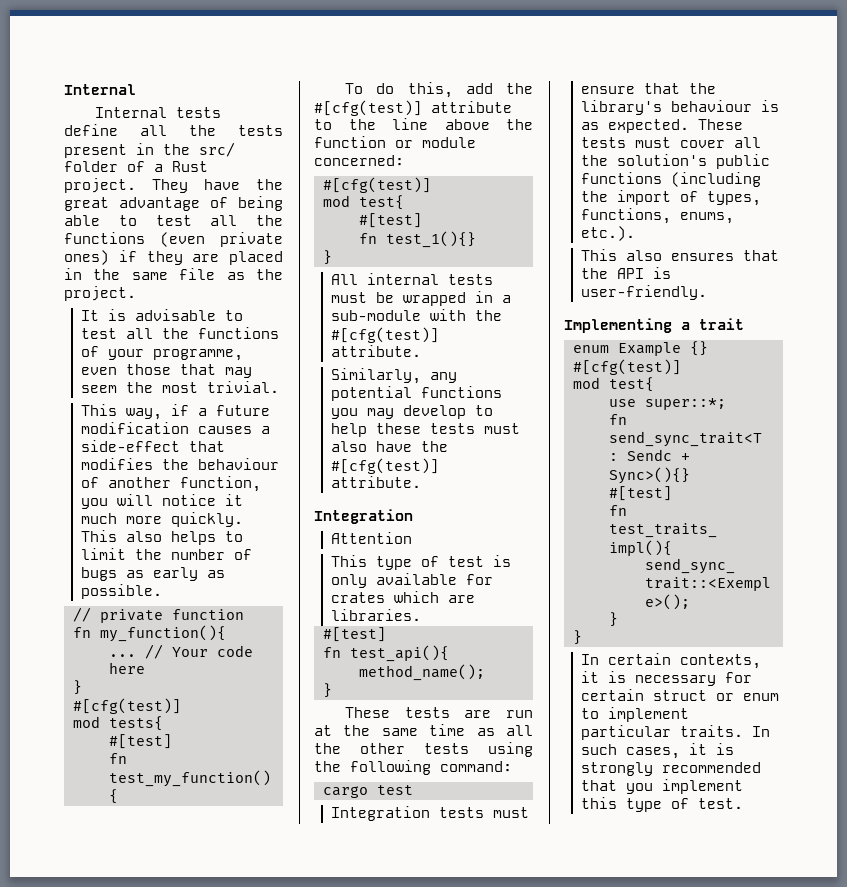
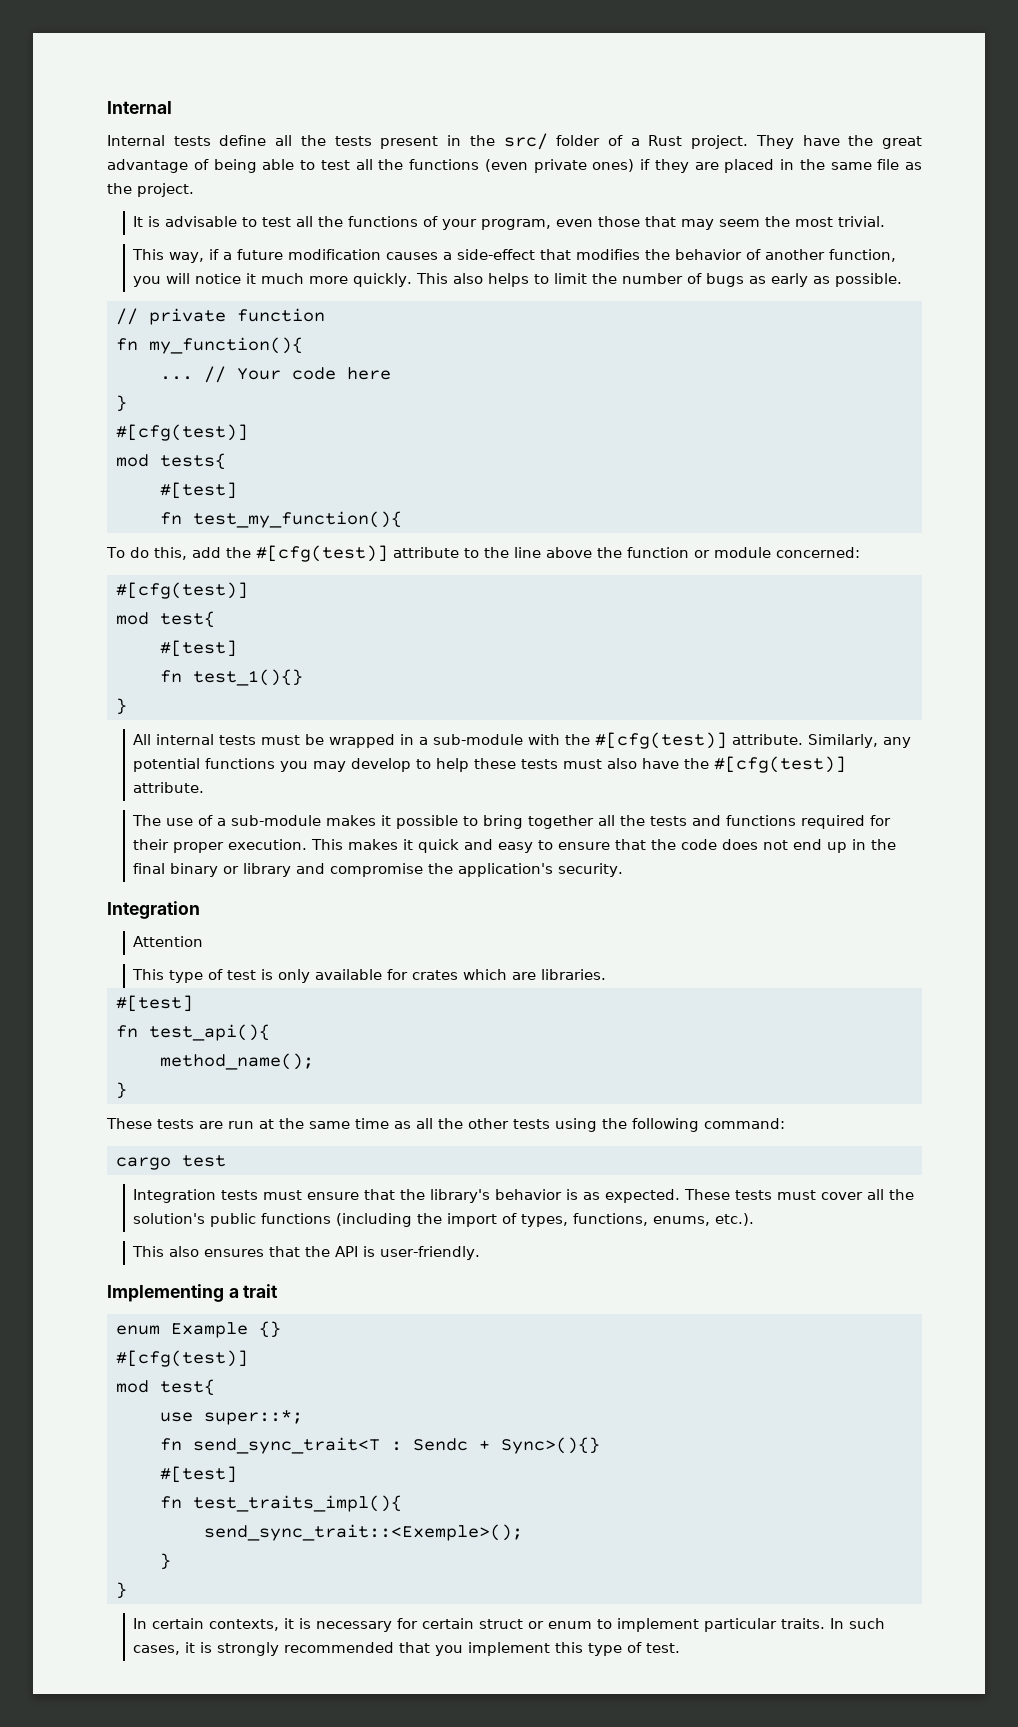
- It is advisable to test all the functions of your programme, even those that may seem the most trivial.
+ It is advisable to test all the functions of your program, even those that may seem the most trivial.
- This way, if a future modification causes a side-effect that modifies the behaviour of another function, you will notice it much more quickly.
+ This way, if a future modification causes a side-effect that modifies the behavior of another function, you will notice it much more quickly.
- All internal tests must be wrapped in a sub-module with the #[cfg(test)] attribute.
- Similarly, any potential functions you may develop to help these tests must also have the #[cfg(test)] attribute.
+ All internal tests must be wrapped in a sub-module with the #[cfg(test)] attribute. Similarly, any potential functions you may develop to help these tests must also have the #[cfg(test)] attribute.
+ The use of a sub-module makes it possible to bring together all the tests and functions required for their proper execution. This makes it quick and easy to ensure that the code does not end up in the final binary or library and compromise the application's security.
- Integration tests must ensure that the library's behaviour is as expected.
+ Integration tests must ensure that the library's behavior is as expected.

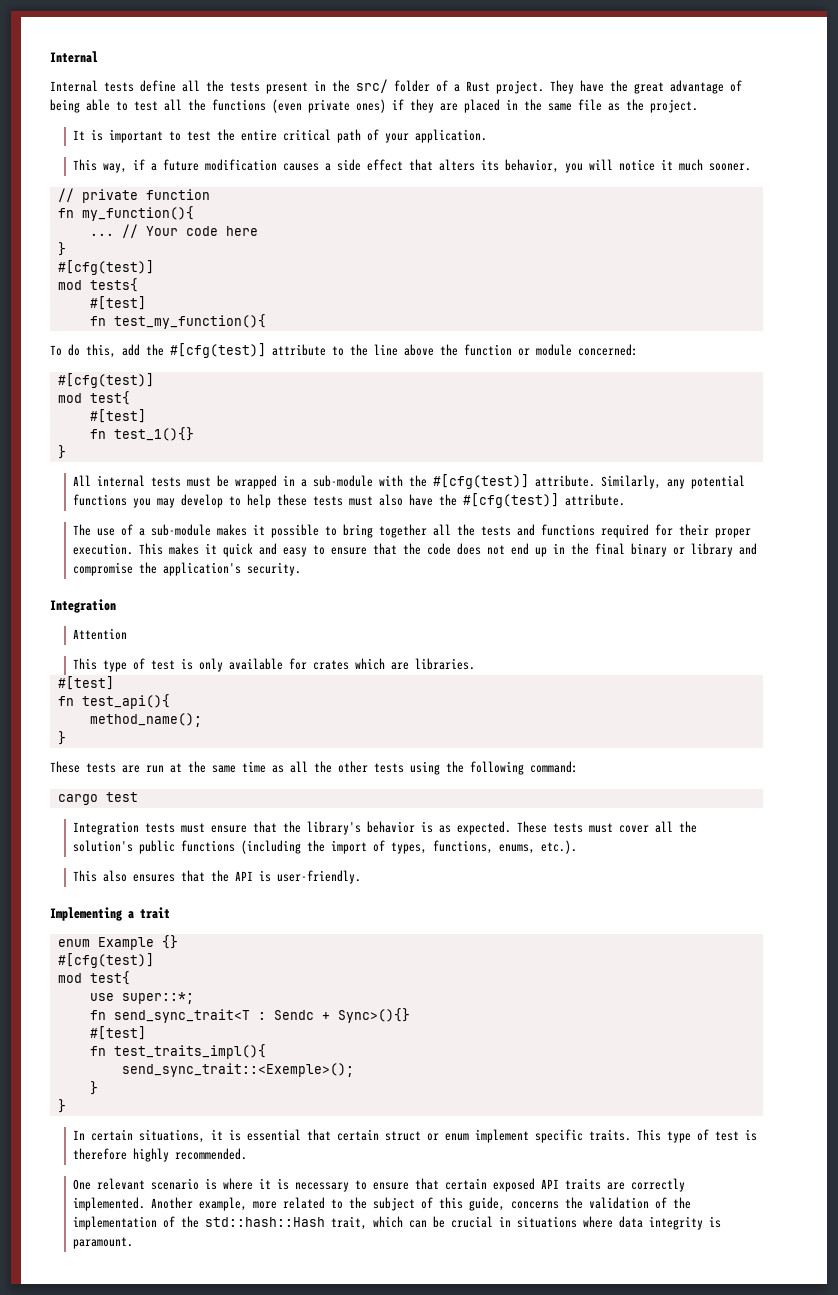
- It is advisable to test all the functions of your program, even those that may seem the most trivial.
+ It is important to test the entire critical path of your application.
- This way, if a future modification causes a side-effect that modifies the behavior of another function, you will notice it much more quickly. This also helps to limit the number of bugs as early as possible.
+ This way, if a future modification causes a side effect that alters its behavior, you will notice it much sooner.
- In certain contexts, it is necessary for certain struct or enum to implement particular traits. In such cases, it is strongly recommended that you implement this type of test.
+ In certain situations, it is essential that certain struct or enum implement specific traits. This type of test is therefore highly recommended.
+ One relevant scenario is where it is necessary to ensure that certain exposed API traits are correctly implemented. Another example, more related to the subject of this guide, concerns the validation of the implementation of the std::hash::Hash trait, which can be crucial in situations where data integrity is paramount.

